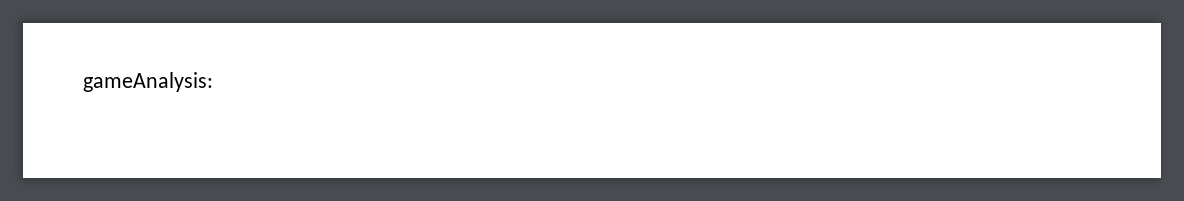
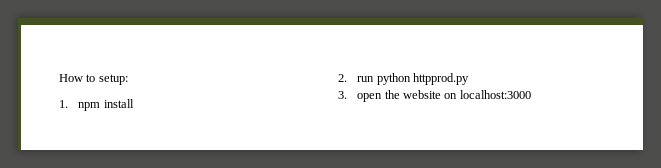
- gameAnalysis:
+ How to setup:
+ 1. npm install
+ 2. run python httpprod.py
+ 3. open the website on localhost:3000

